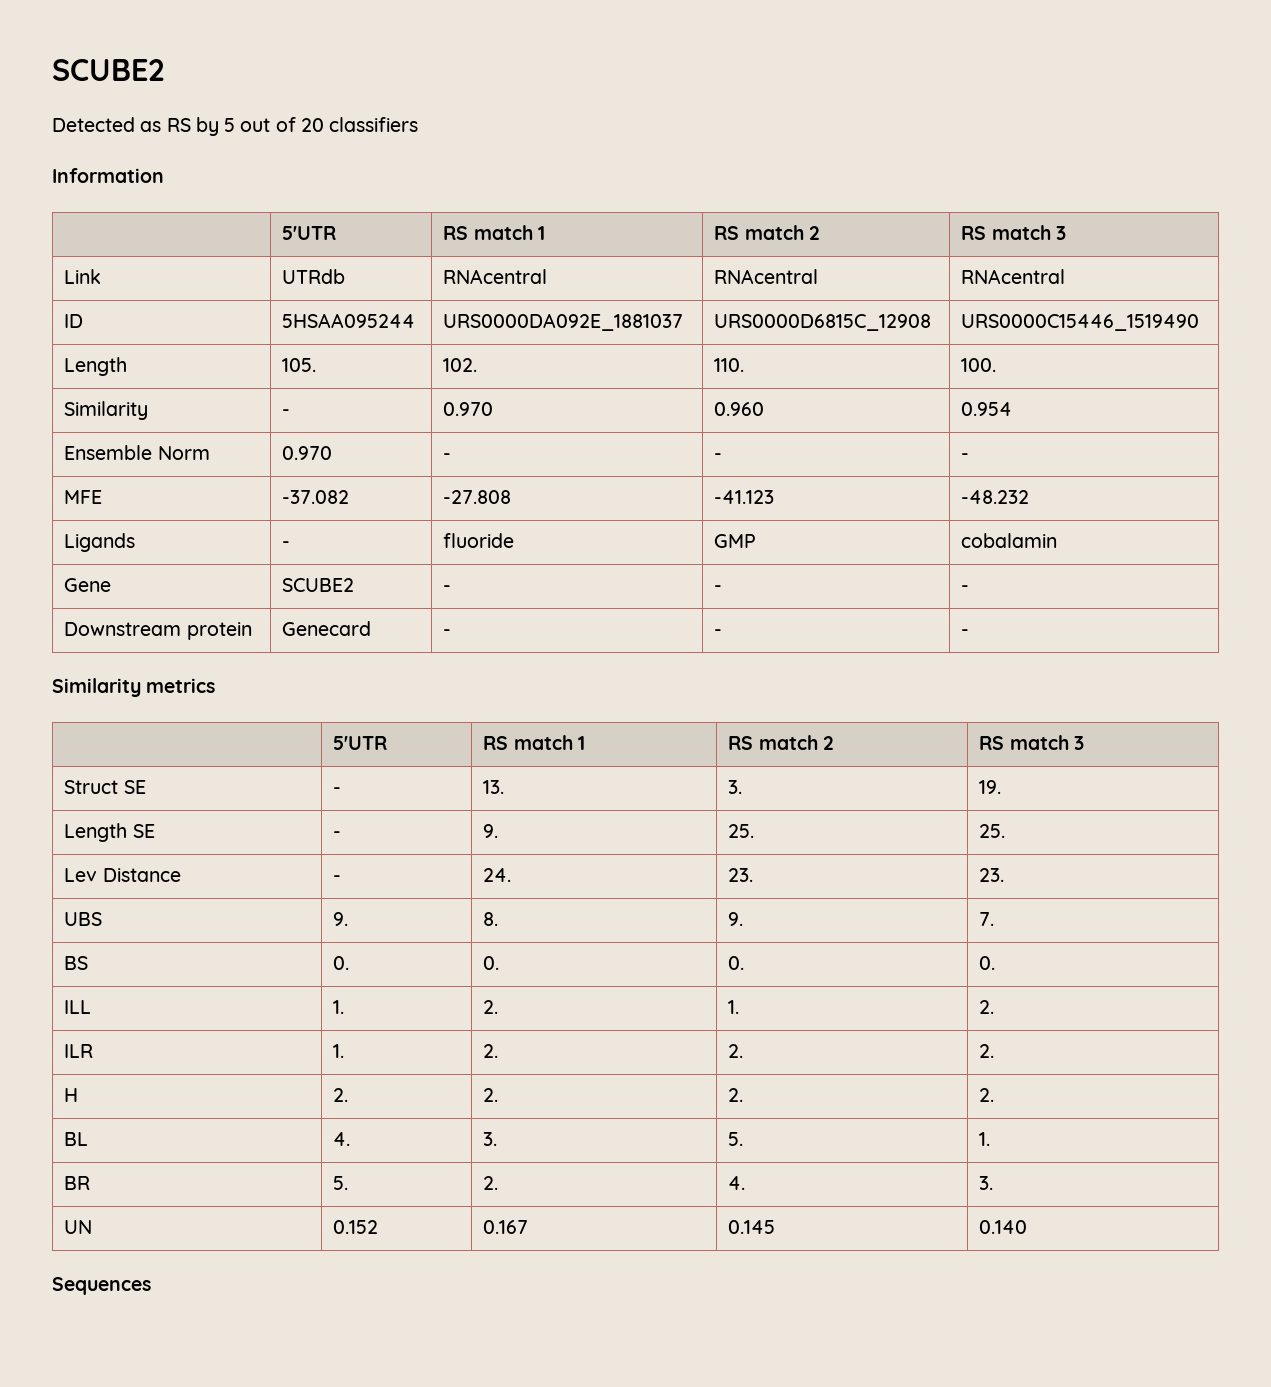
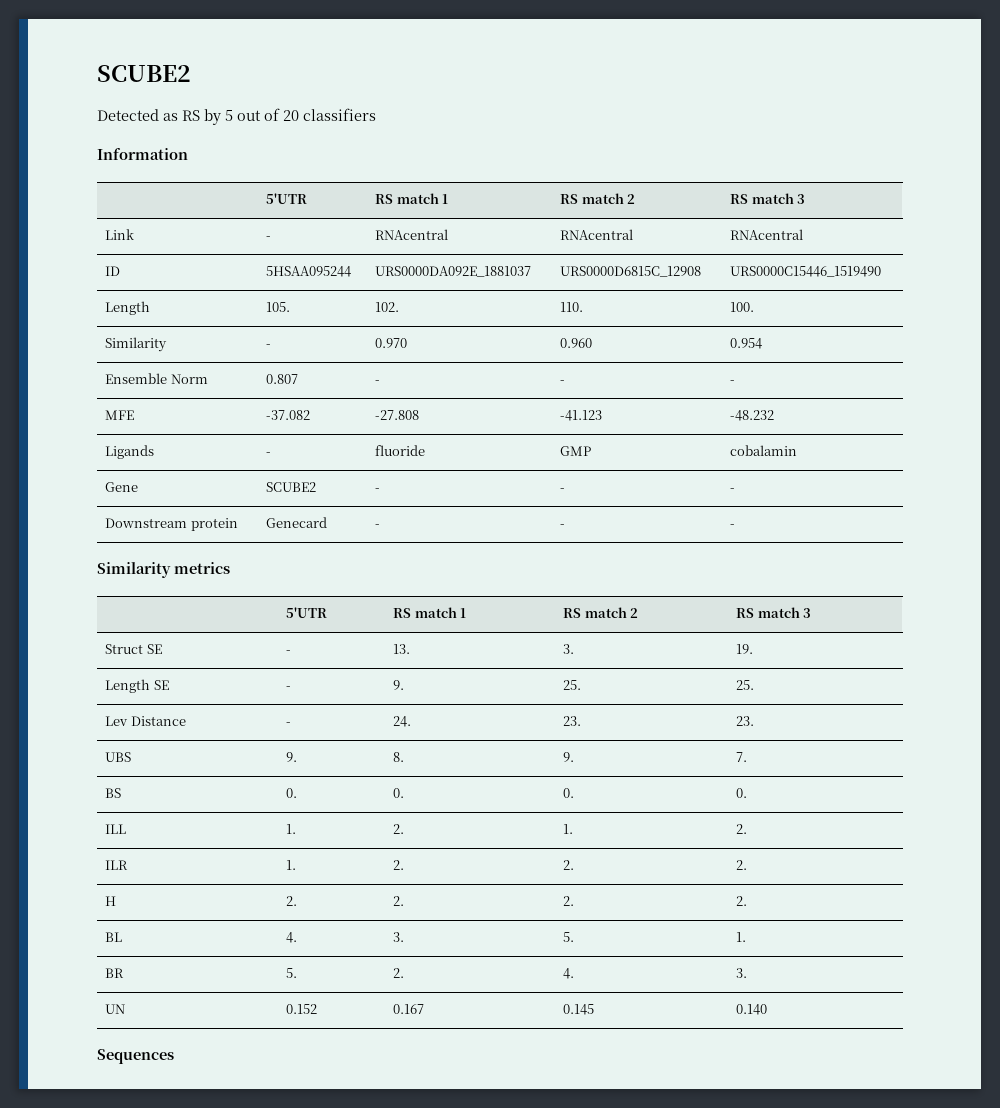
- Link | UTRdb | RNAcentral | RNAcentral | RNAcentral
+ Link | - | RNAcentral | RNAcentral | RNAcentral
- Ensemble Norm | 0.970 | - | - | -
+ Ensemble Norm | 0.807 | - | - | -

